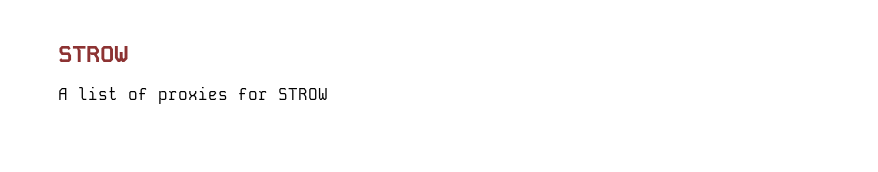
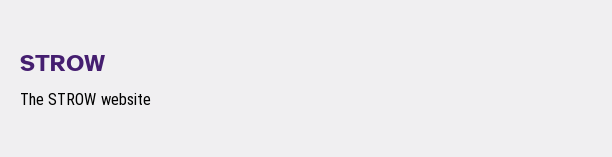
- A list of proxies for STROW
+ The STROW website

